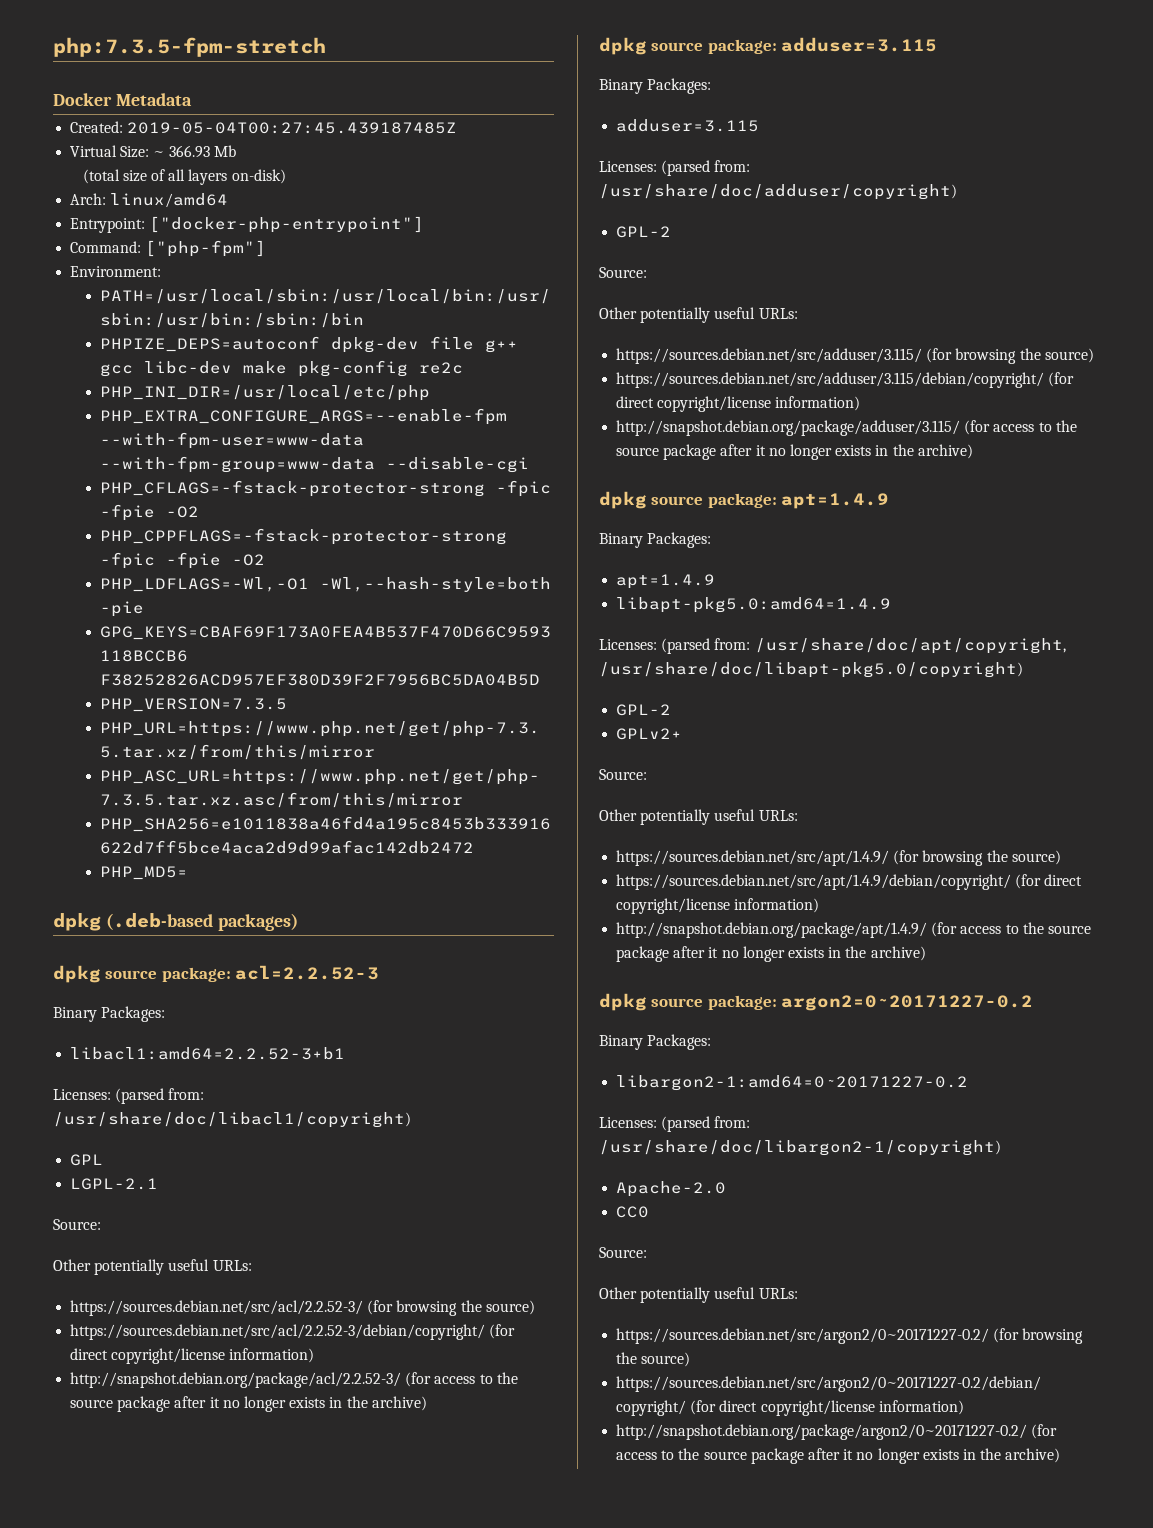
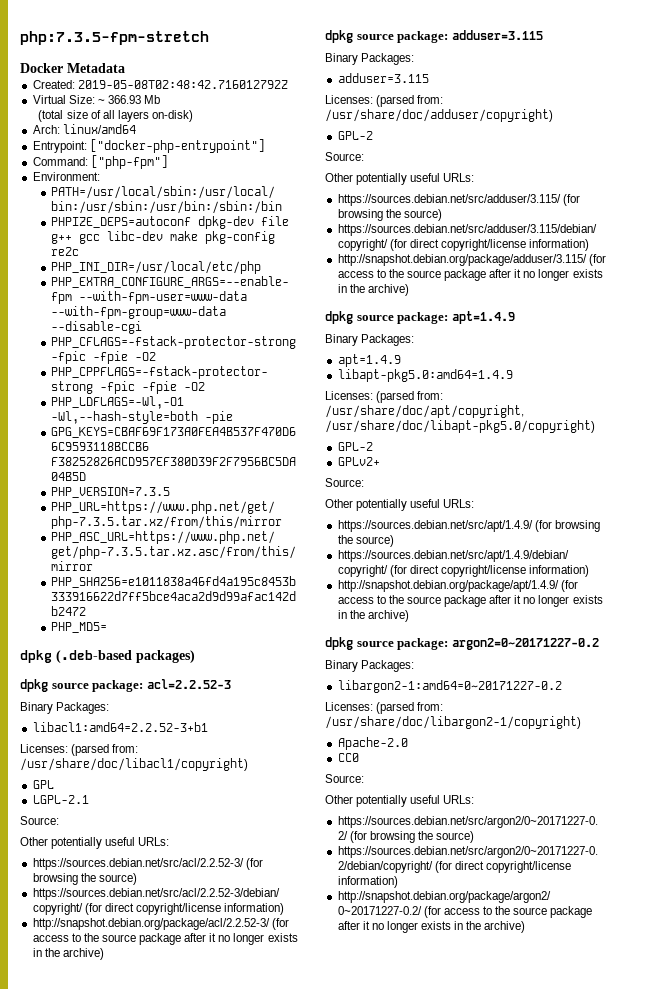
- Created: 2019-05-04T00:27:45.439187485Z
+ Created: 2019-05-08T02:48:42.716012792Z

